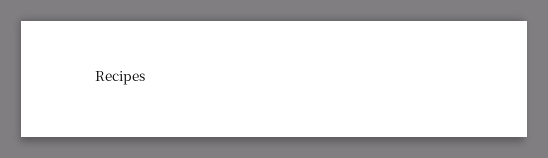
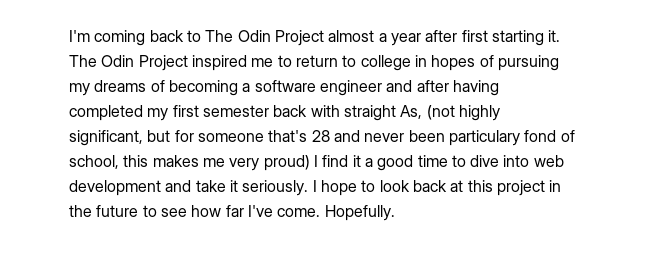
- Recipes
+ I'm coming back to The Odin Project almost a year after first starting it. The Odin Project inspired me to return to college in hopes of pursuing my dreams of becoming a software engineer and after having completed my first semester back with straight As, (not highly significant, but for someone that's 28 and never been particulary fond of school, this makes me very proud) I find it a good time to dive into web development and take it seriously. I hope to look back at this project in the future to see how far I've come. Hopefully.

